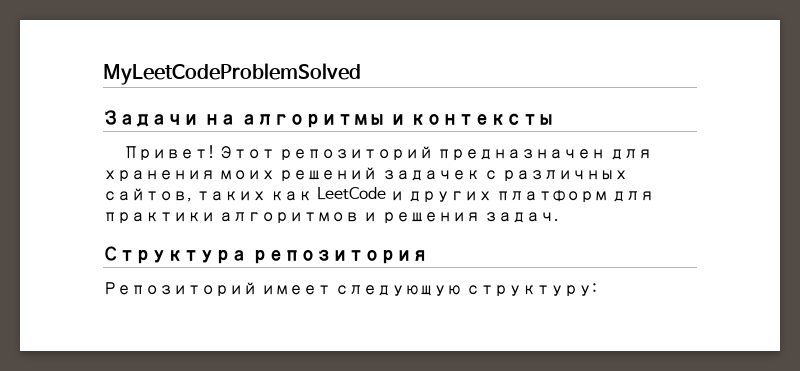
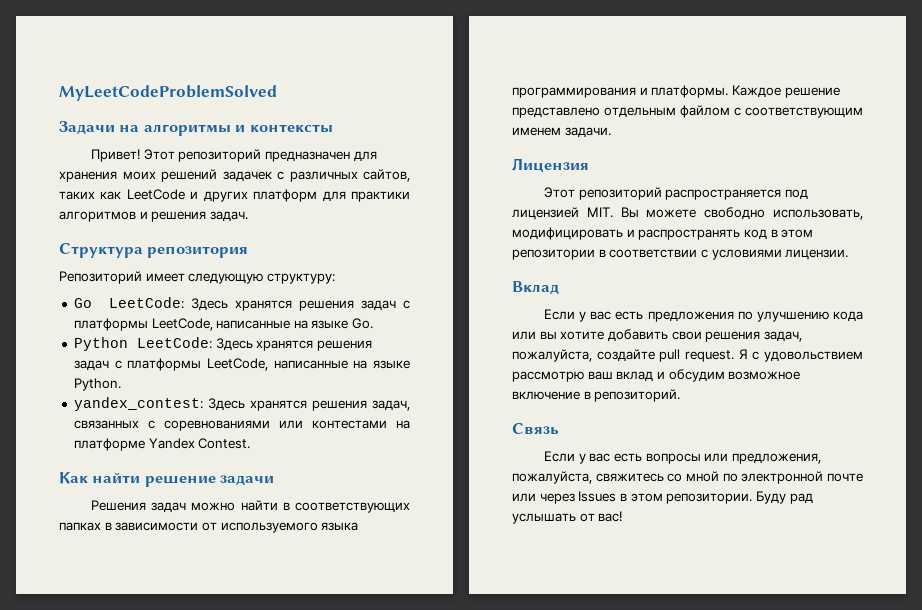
+ Go LeetCode: Здесь хранятся решения задач с платформы LeetCode, написанные на языке Go.
+ Python LeetCode: Здесь хранятся решения задач с платформы LeetCode, написанные на языке Python.
+ yandex_contest: Здесь хранятся решения задач, связанных с соревнованиями или контестами на платформе Yandex Contest.
+ Как найти решение задачи
+ Решения задач можно найти в соответствующих папках в зависимости от используемого языка программирования и платформы. Каждое решение представлено отдельным файлом с соответствующим именем задачи.
+ Лицензия
+ Этот репозиторий распространяется под лицензией MIT. Вы можете свободно использовать, модифицировать и распространять код в этом репозитории в соответствии с условиями лицензии.
+ Вклад
+ Если у вас есть предложения по улучшению кода или вы хотите добавить свои решения задач, пожалуйста, создайте pull request. Я с удовольствием рассмотрю ваш вклад и обсудим возможное включение в репозиторий.
+ Связь
+ Если у вас есть вопросы или предложения, пожалуйста, свяжитесь со мной по электронной почте или через Issues в этом репозитории. Буду рад услышать от вас!

